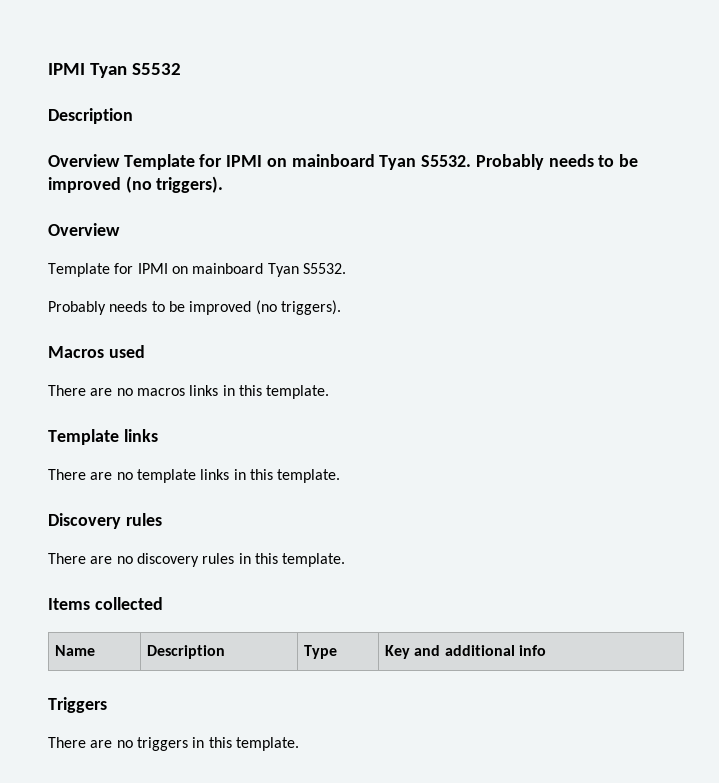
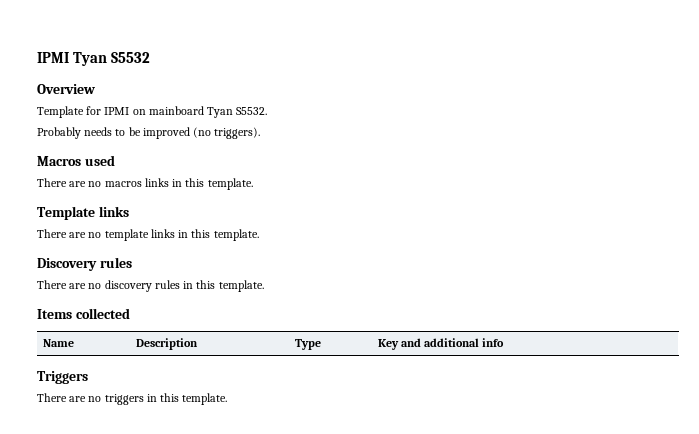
  IPMI Tyan S5532
- Description
- Overview Template for IPMI on mainboard Tyan S5532. Probably needs to be improved (no triggers).

